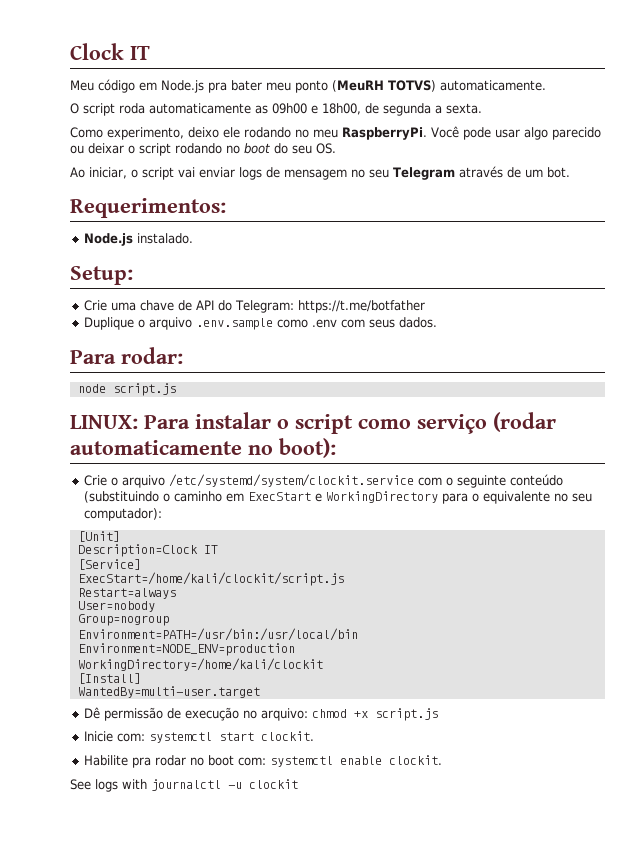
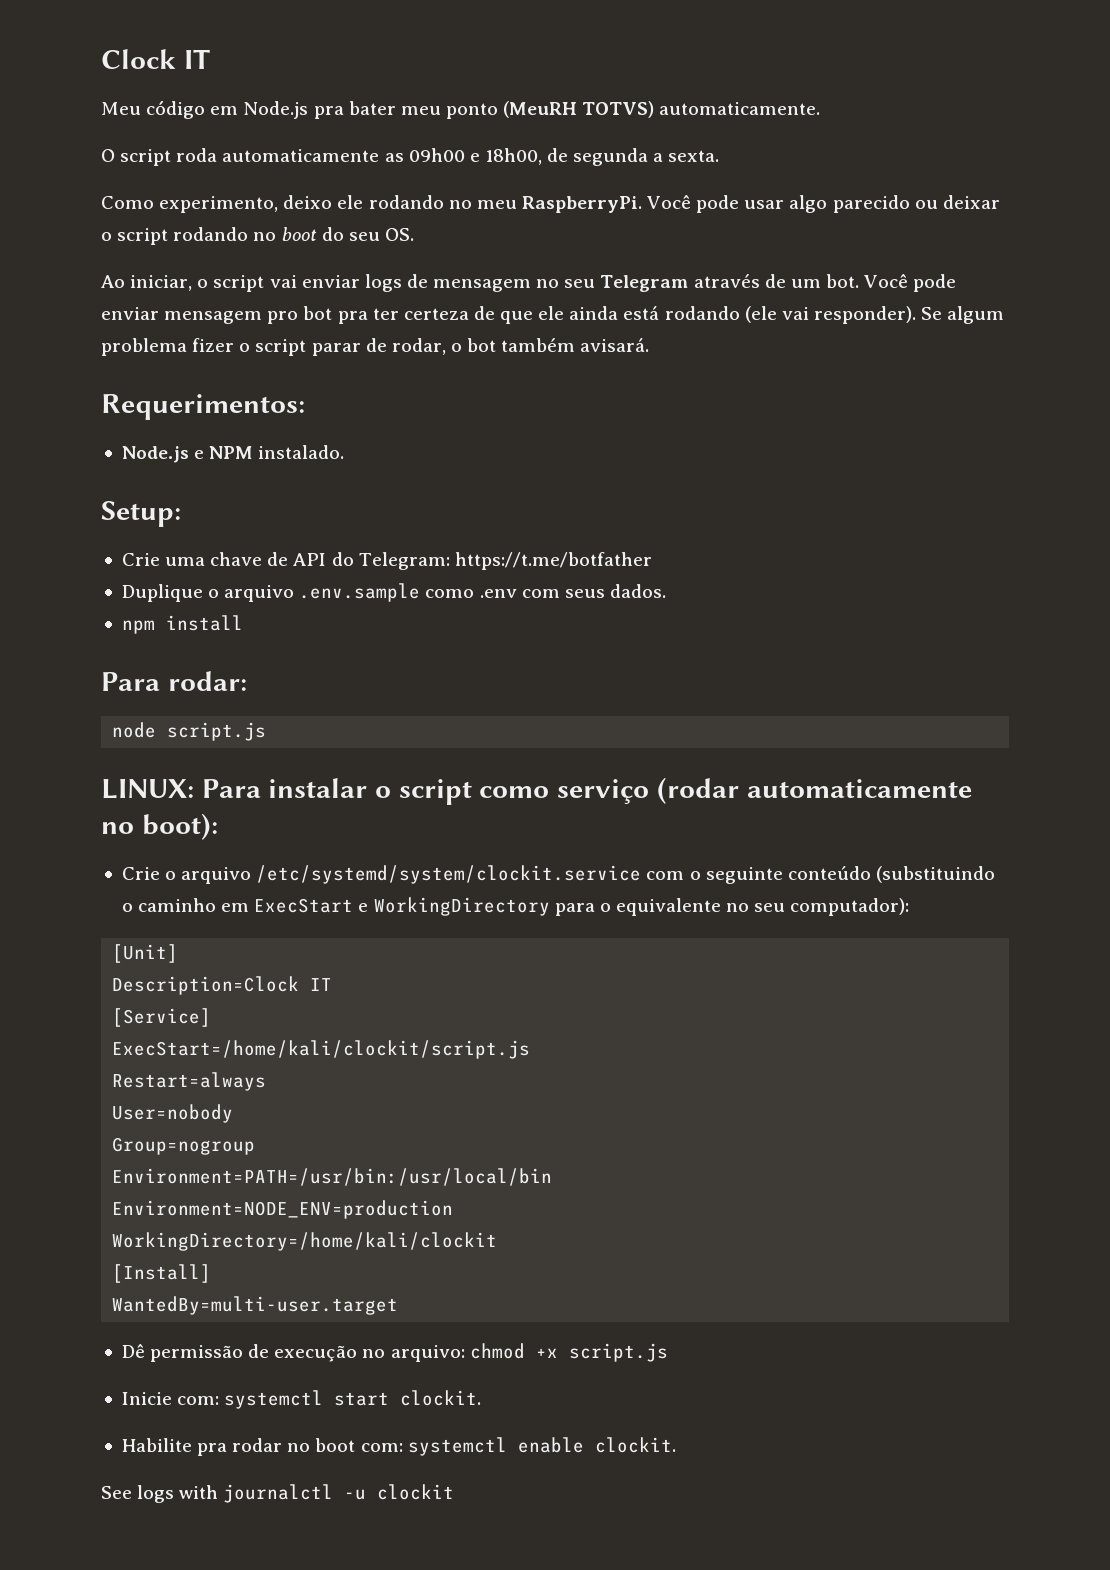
+ Você pode enviar mensagem pro bot pra ter certeza de que ele ainda está rodando (ele vai responder). Se algum problema fizer o script parar de rodar, o bot também avisará.
- Node.js instalado.
+ Node.js e NPM instalado.
+ npm install

